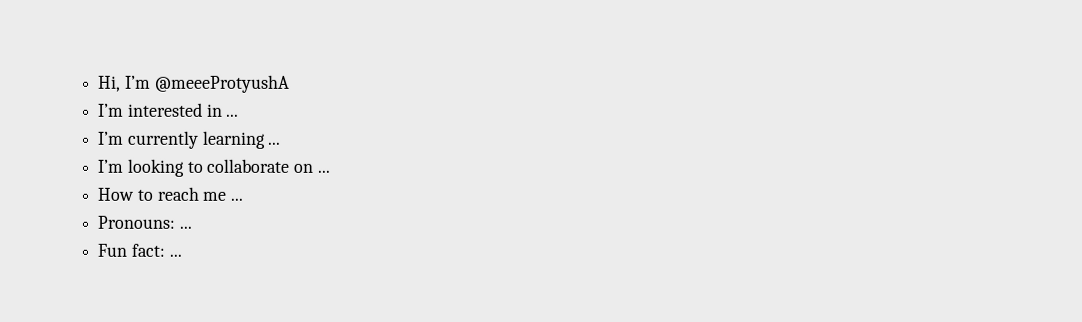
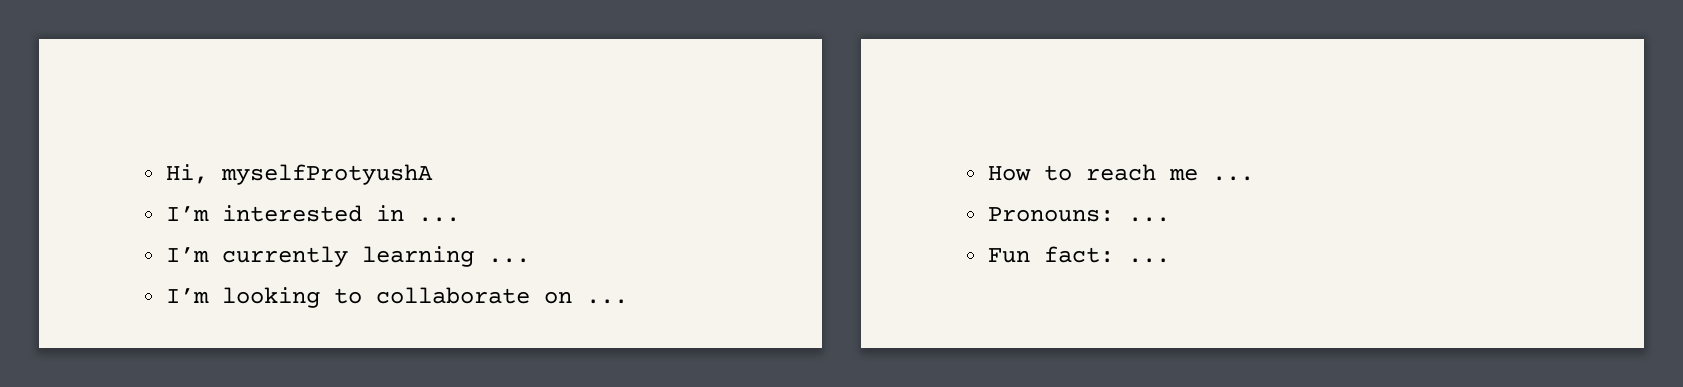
- Hi, I’m @meeeProtyushA
+ Hi, myselfProtyushA

